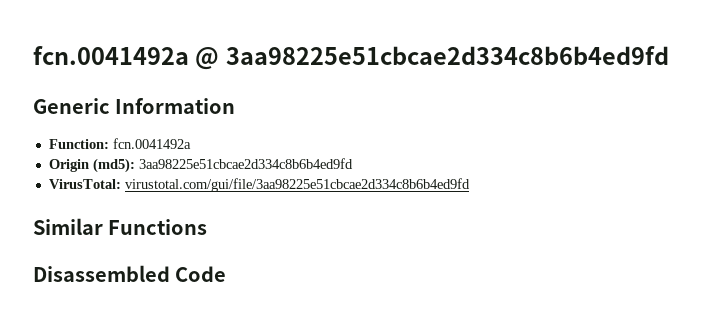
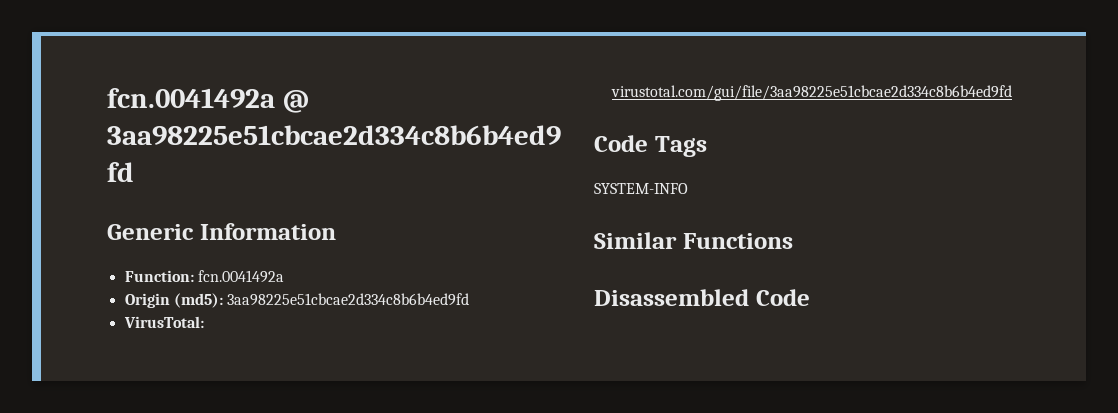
+ Code Tags
+ SYSTEM-INFO

